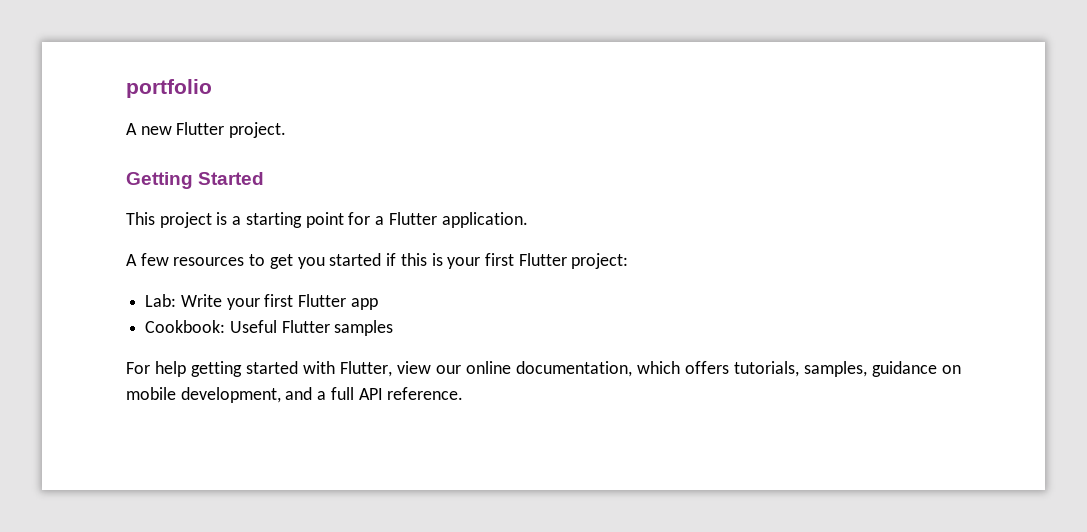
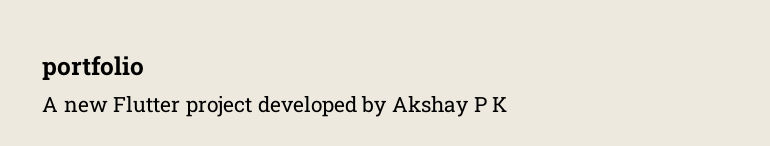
- A new Flutter project.
- Getting Started
- This project is a starting point for a Flutter application.
- A few resources to get you started if this is your first Flutter project:
- Lab: Write your first Flutter app
- Cookbook: Useful Flutter samples
- For help getting started with Flutter, view our online documentation, which offers tutorials, samples, guidance on mobile development, and a full API reference.
+ A new Flutter project developed by Akshay P K

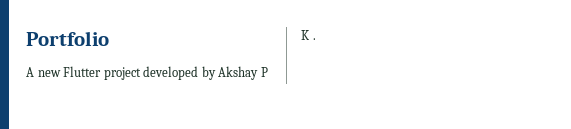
- portfolio
+ Portfolio
- A new Flutter project developed by Akshay P K
+ A new Flutter project developed by Akshay P K .

